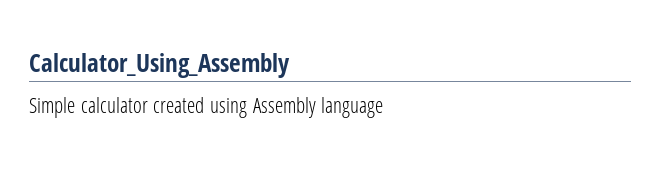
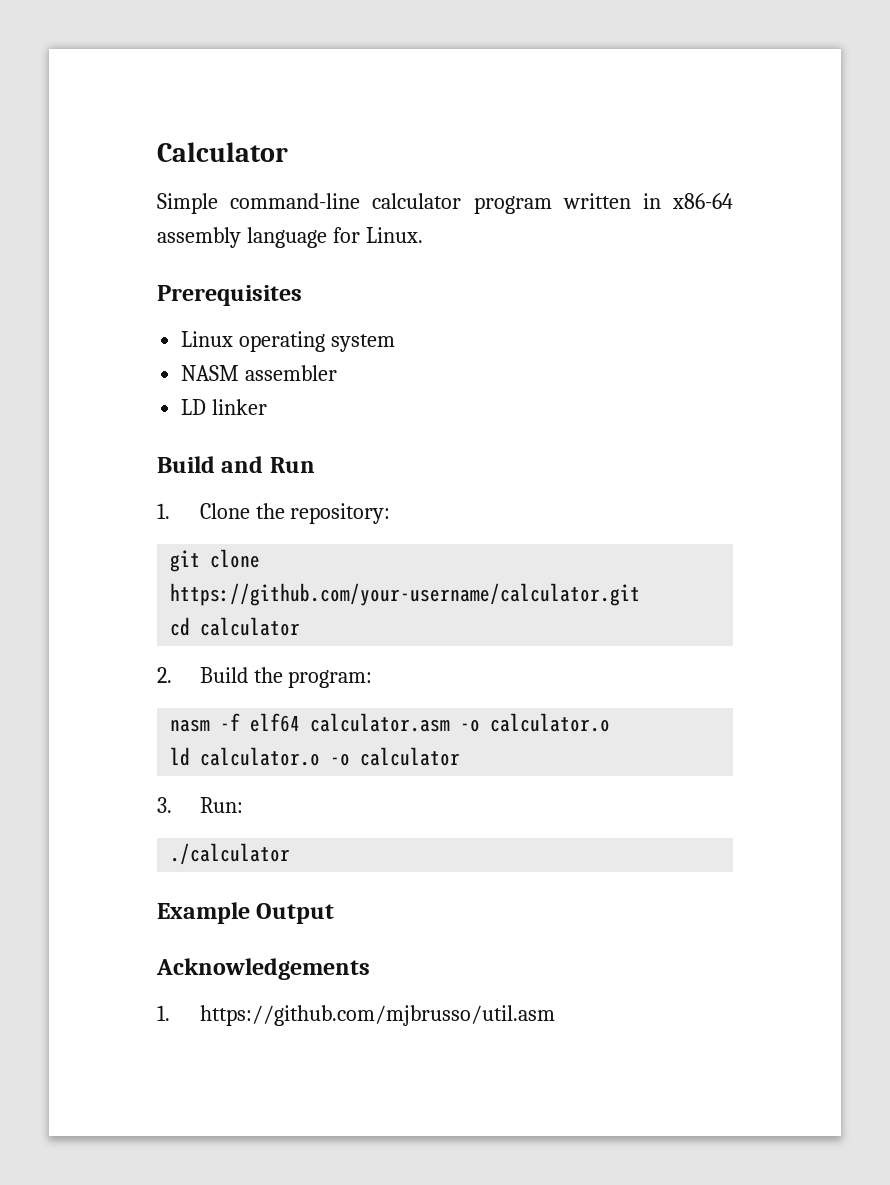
- Calculator_Using_Assembly
+ Calculator
- Simple calculator created using Assembly language
+ Simple command-line calculator program written in x86-64 assembly language for Linux.
+ Prerequisites
+ Linux operating system
+ NASM assembler
+ LD linker
+ Build and Run
+ 1. Clone the repository:
+ git clone https://github.com/your-username/calculator.git
+ cd calculator
+ 2. Build the program:
+ nasm -f elf64 calculator.asm -o calculator.o
+ ld calculator.o -o calculator
+ 3. Run:
+ ./calculator
+ Example Output
+ Acknowledgements
+ 1. https://github.com/mjbrusso/util.asm

